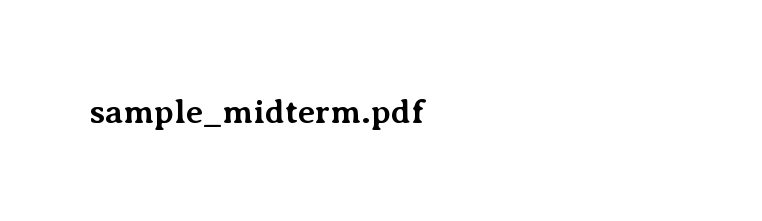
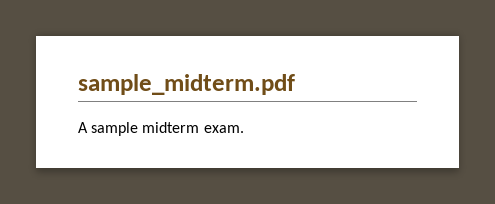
+ A sample midterm exam.

